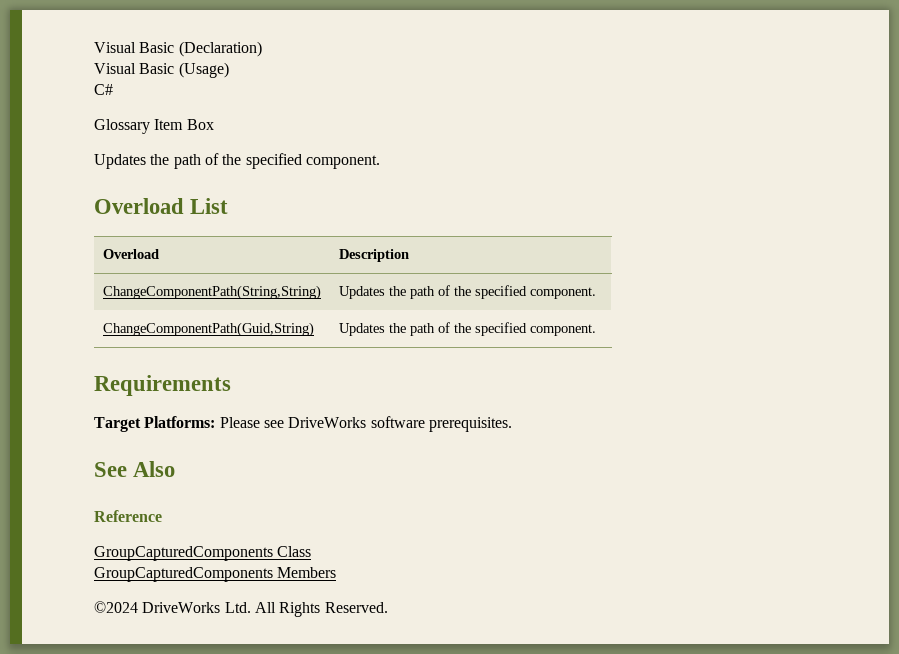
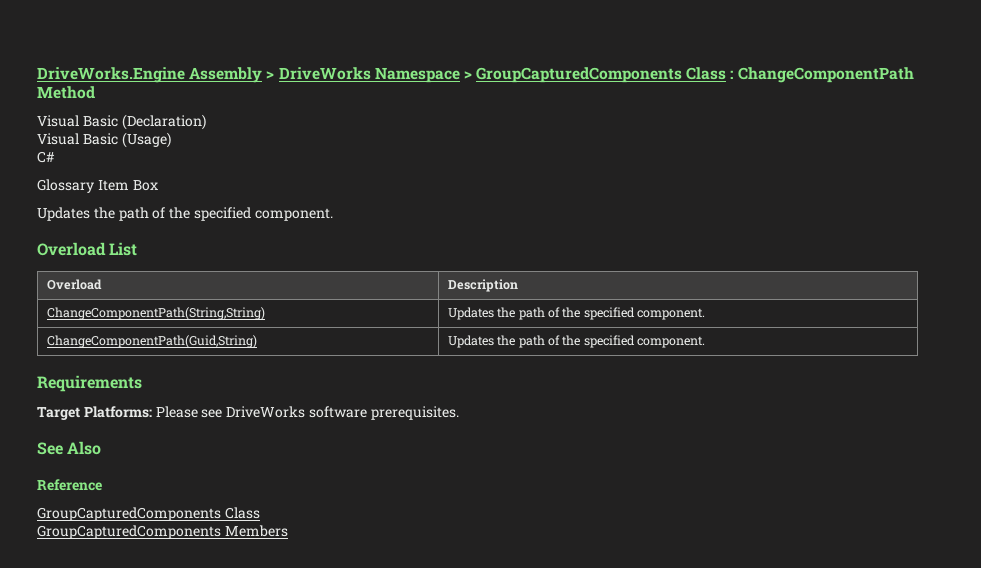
+ DriveWorks.Engine Assembly > DriveWorks Namespace > GroupCapturedComponents Class : ChangeComponentPath Method
- ©2024 DriveWorks Ltd. All Rights Reserved.

